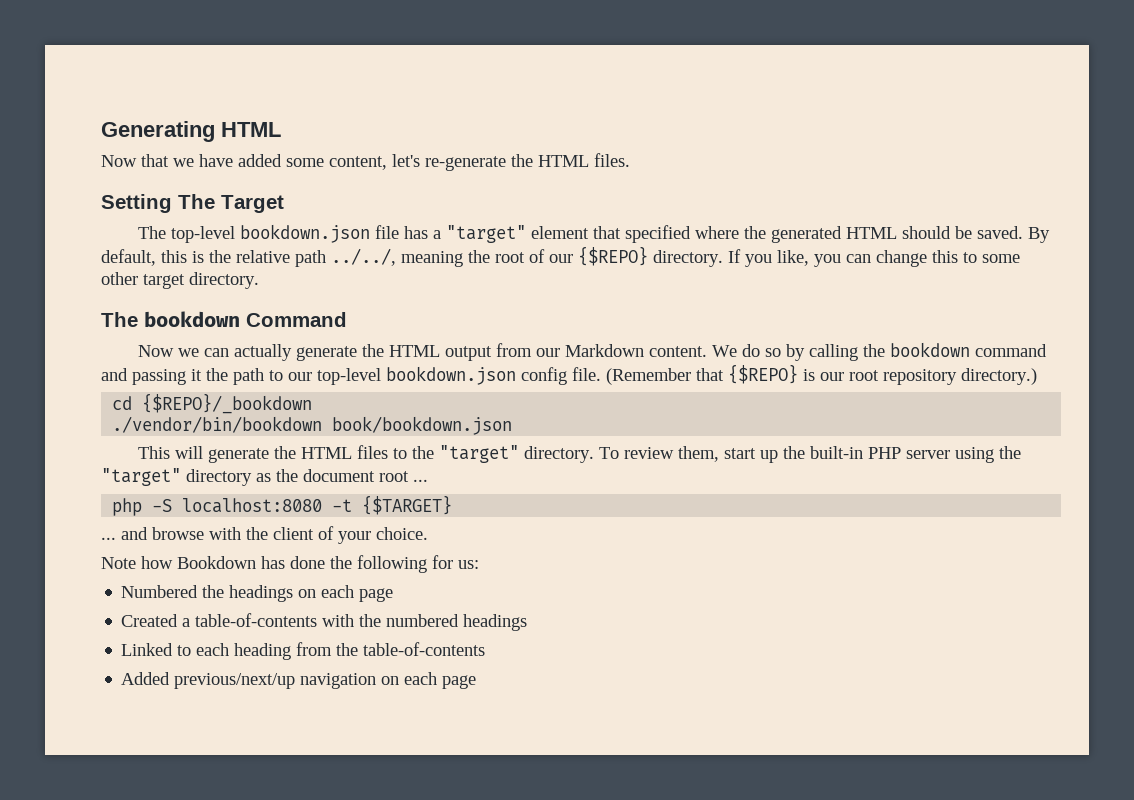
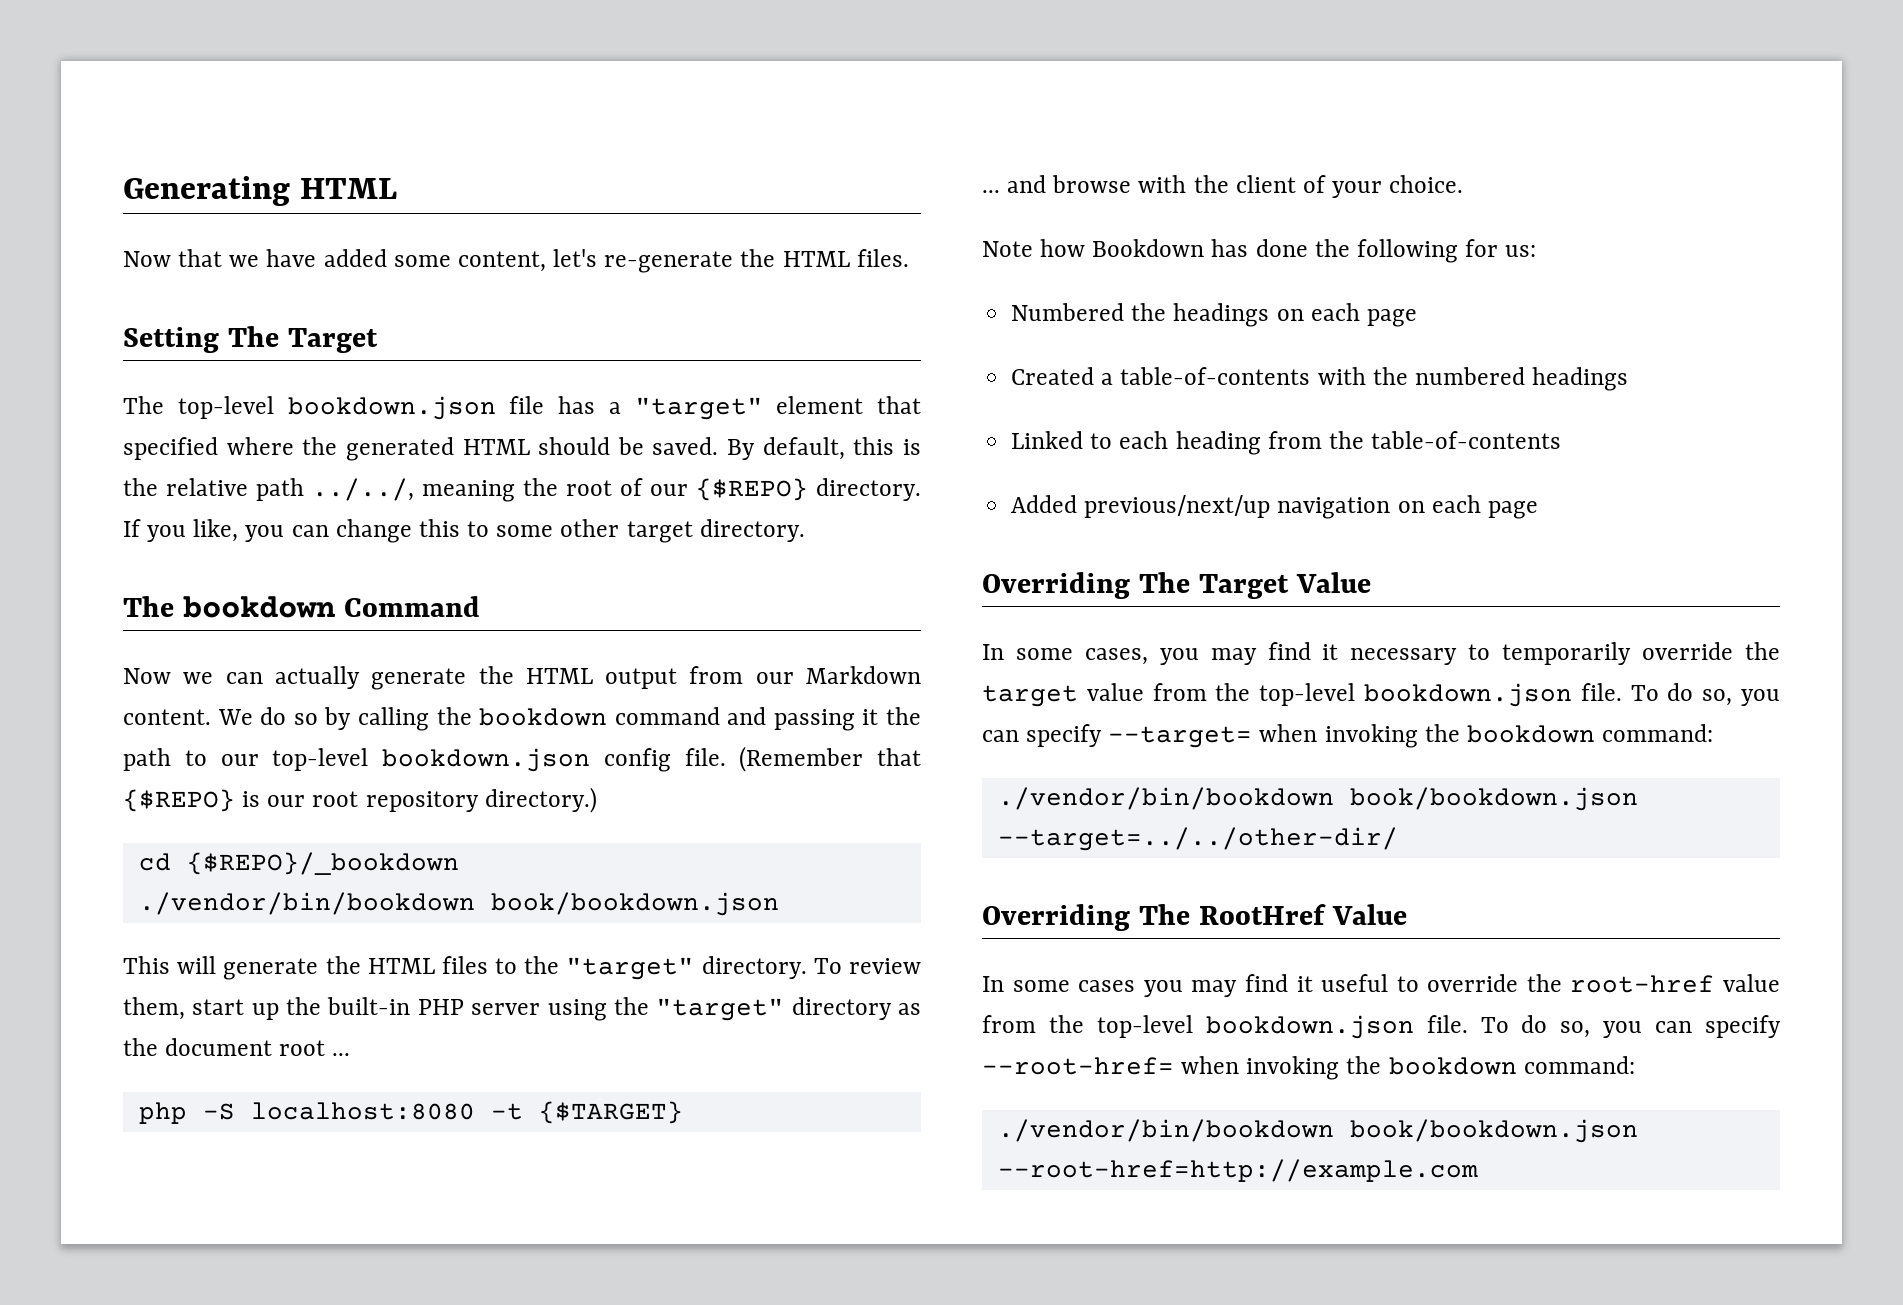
+ Overriding The Target Value
+ In some cases, you may find it necessary to temporarily override the target value from the top-level bookdown.json file. To do so, you can specify --target= when invoking the bookdown command:
+ ./vendor/bin/bookdown book/bookdown.json --target=../../other-dir/
+ Overriding The RootHref Value
+ In some cases you may find it useful to override the root-href value from the top-level bookdown.json file. To do so, you can specify --root-href= when invoking the bookdown command:
+ ./vendor/bin/bookdown book/bookdown.json --root-href=http://example.com

